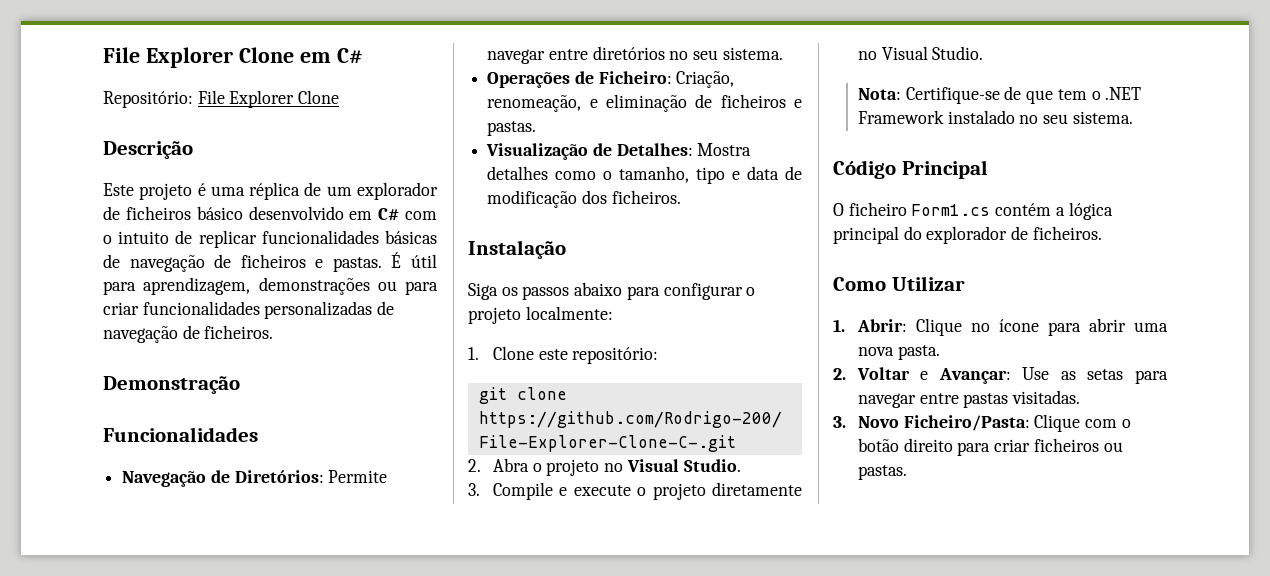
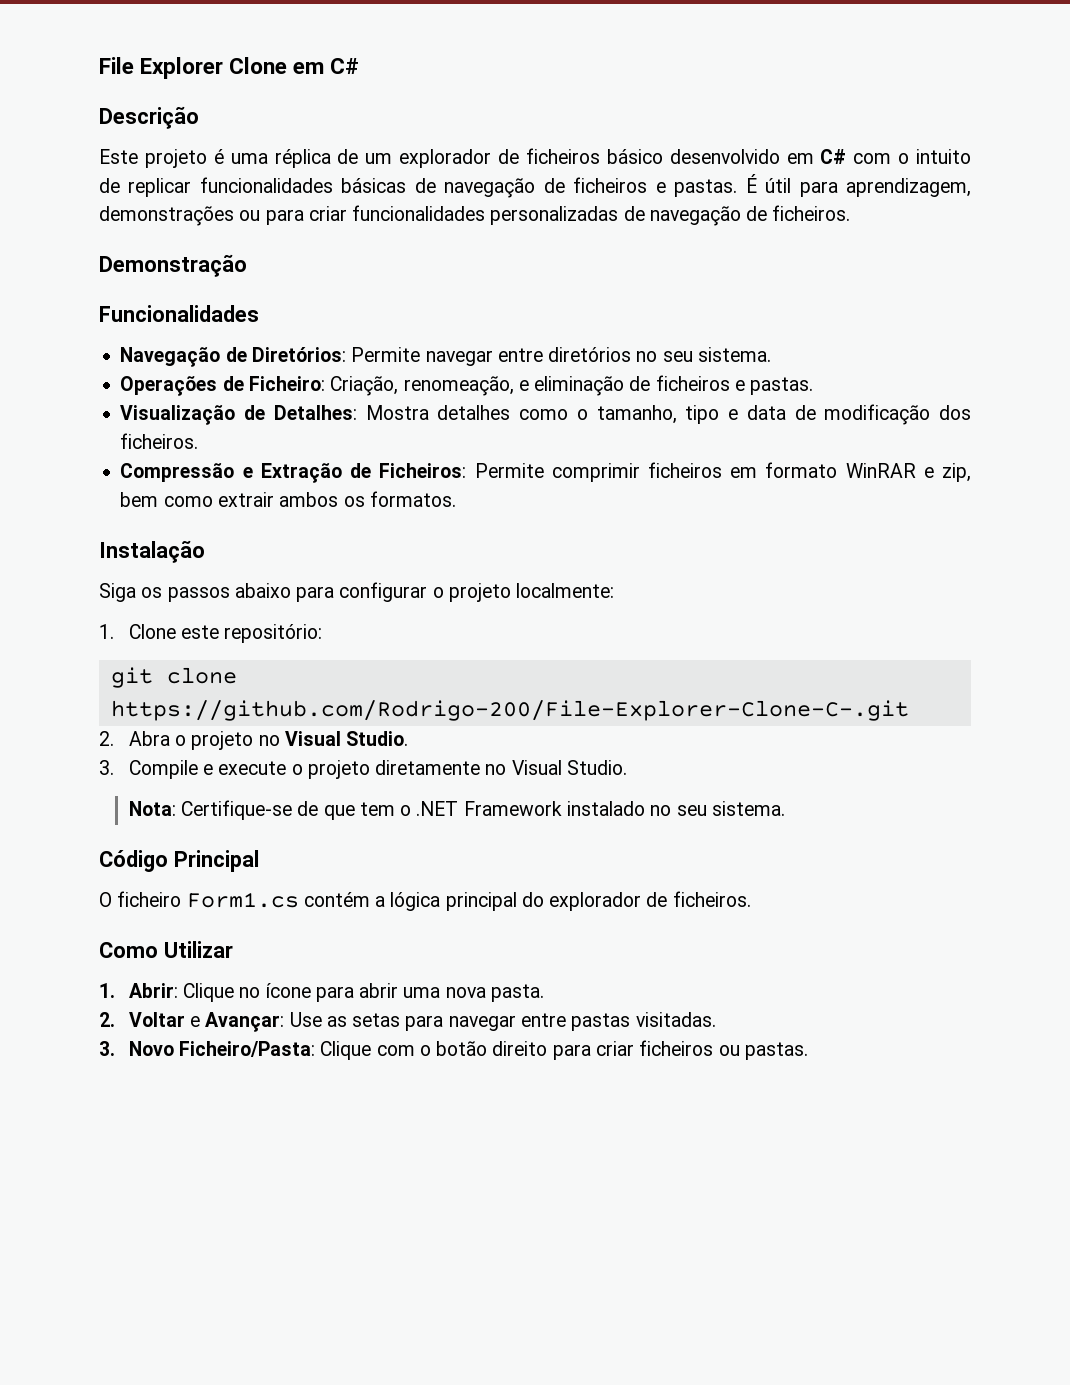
- Repositório: File Explorer Clone
+ Compressão e Extração de Ficheiros: Permite comprimir ficheiros em formato WinRAR e zip, bem como extrair ambos os formatos.

